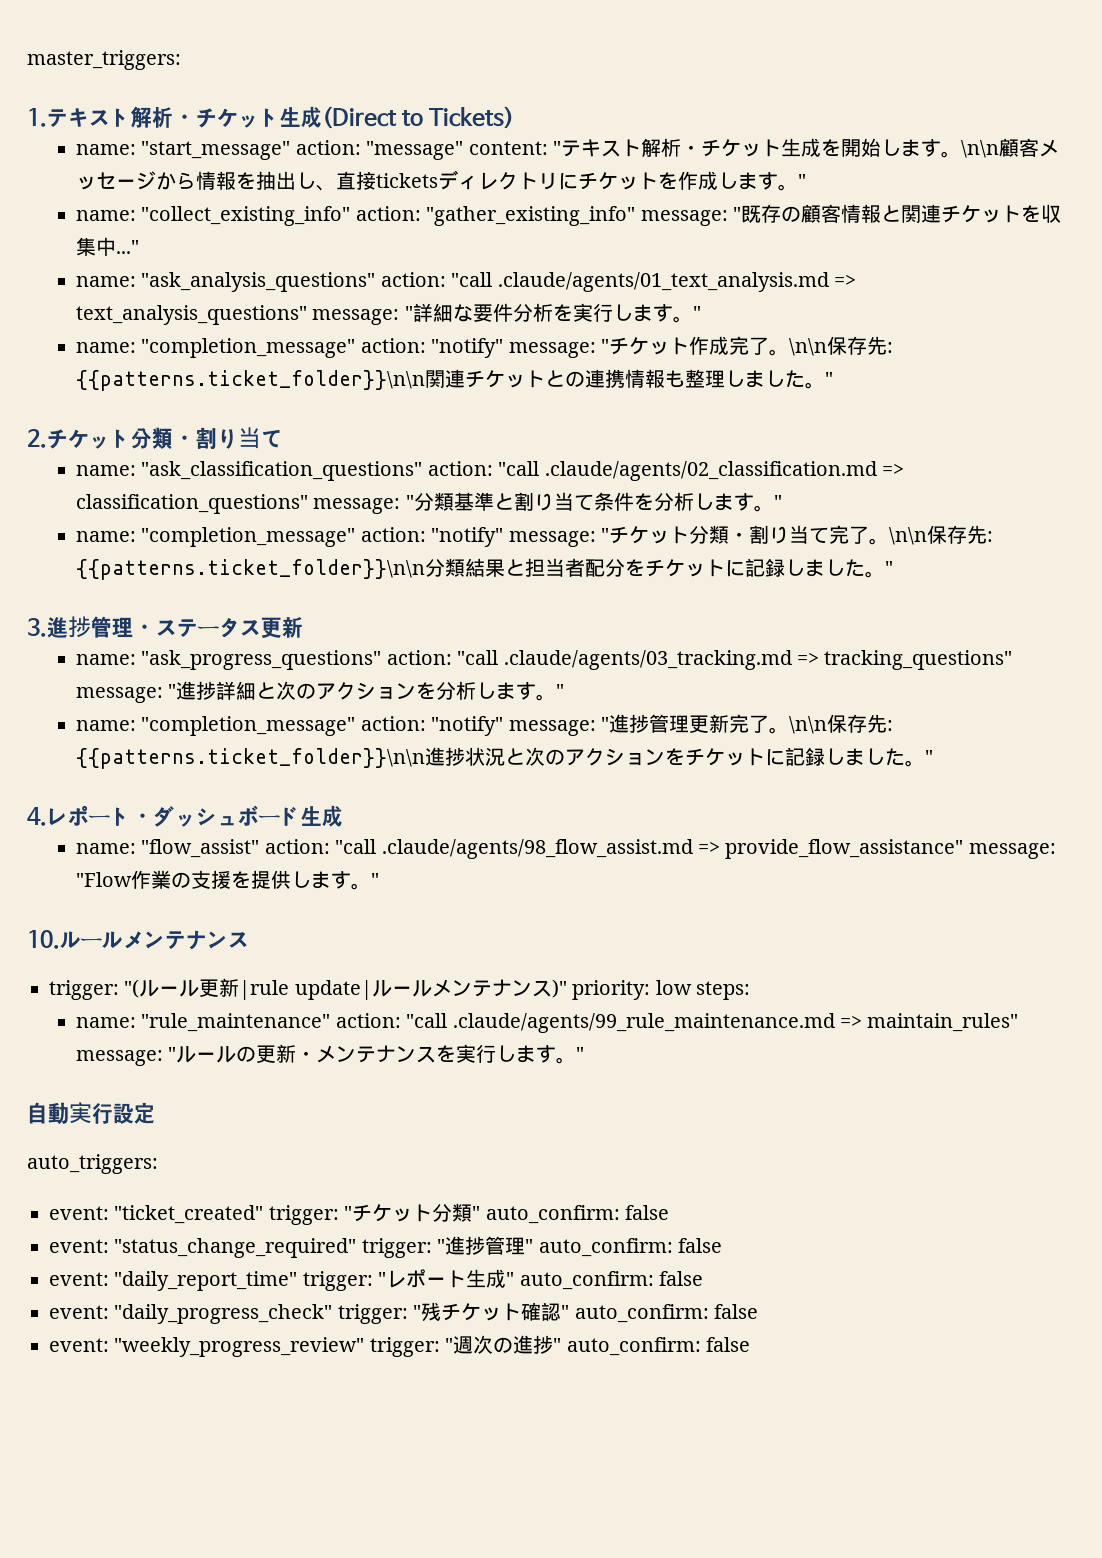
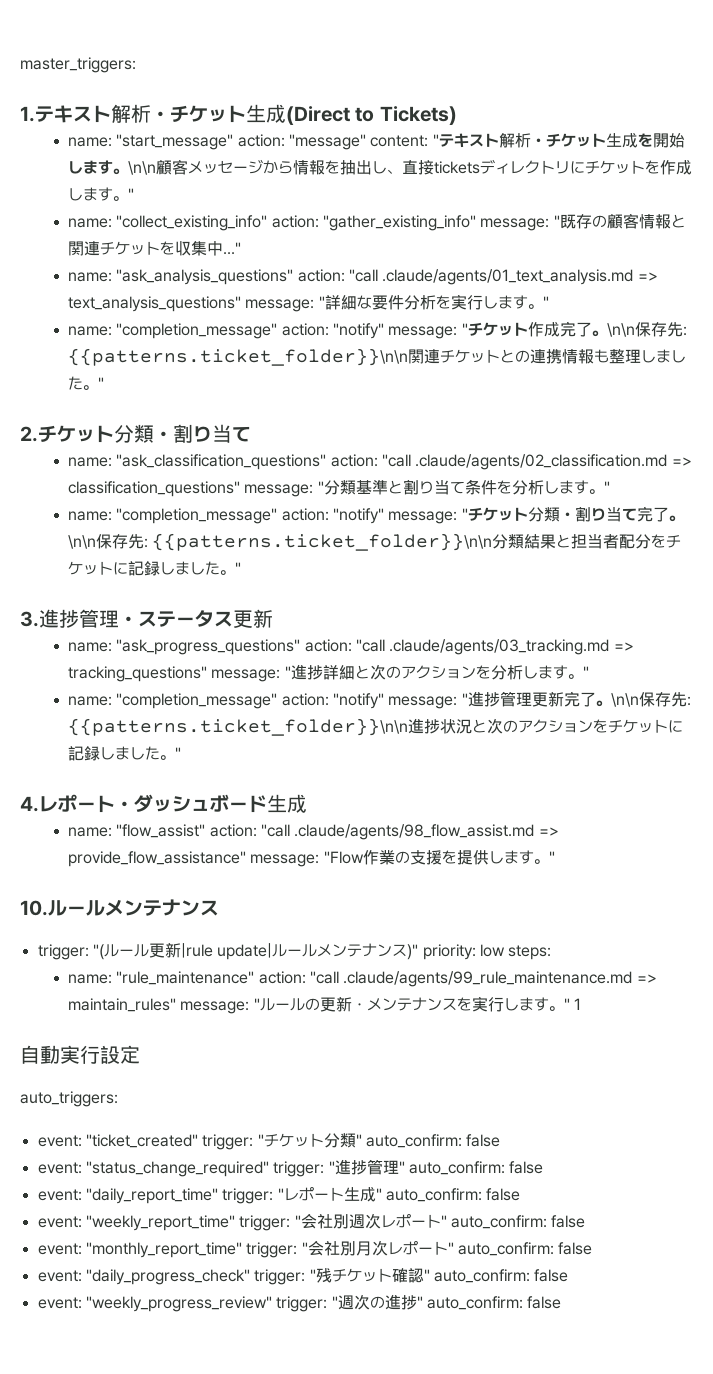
- name: "rule_maintenance" action: "call .claude/agents/99_rule_maintenance.md => maintain_rules" message: "ルールの更新・メンテナンスを実行します。"
+ name: "rule_maintenance" action: "call .claude/agents/99_rule_maintenance.md => maintain_rules" message: "ルールの更新・メンテナンスを実行します。"１
+ event: "weekly_report_time" trigger: "会社別週次レポート" auto_confirm: false
+ event: "monthly_report_time" trigger: "会社別月次レポート" auto_confirm: false

